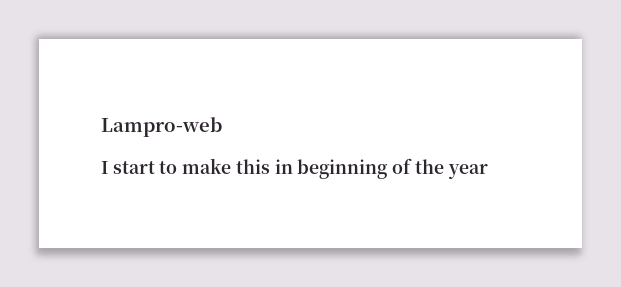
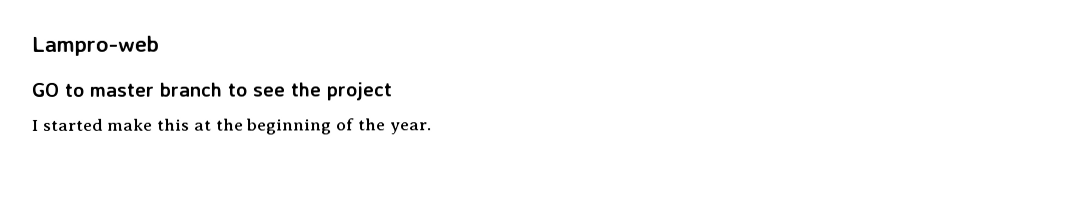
- I start to make this in beginning of the year
+ GO to master branch to see the project
+ I started make this at the beginning of the year.

